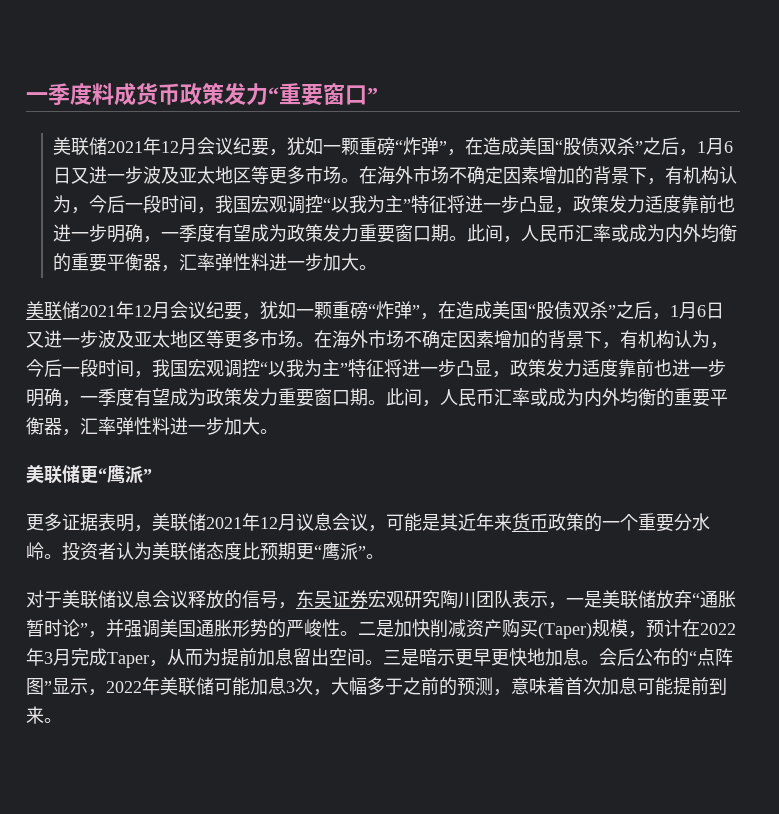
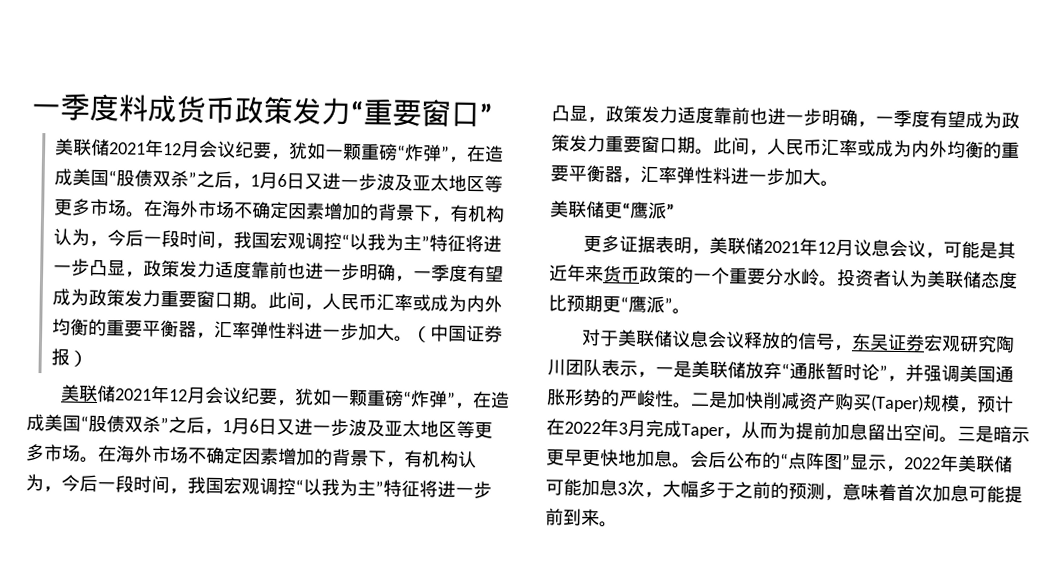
+ （中国证券报）

